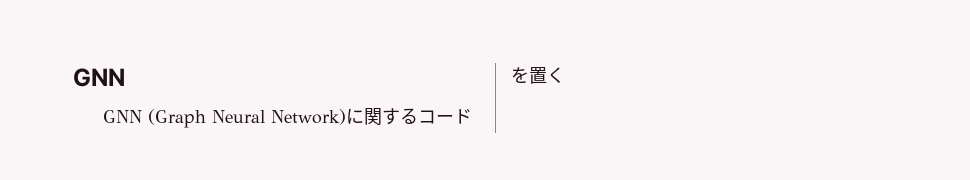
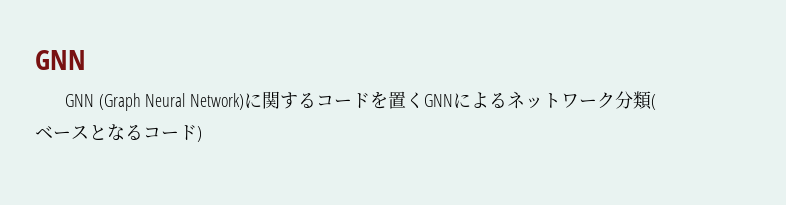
- GNN (Graph Neural Network)に関するコードを置く
+ GNN (Graph Neural Network)に関するコードを置くGNNによるネットワーク分類(ベースとなるコード)

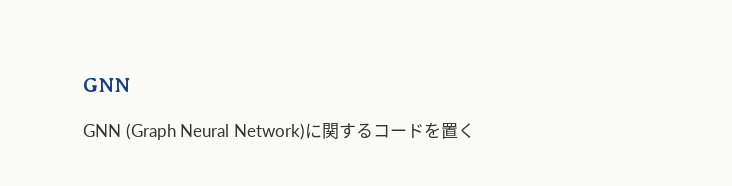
- GNN (Graph Neural Network)に関するコードを置くGNNによるネットワーク分類(ベースとなるコード)
+ GNN (Graph Neural Network)に関するコードを置く

